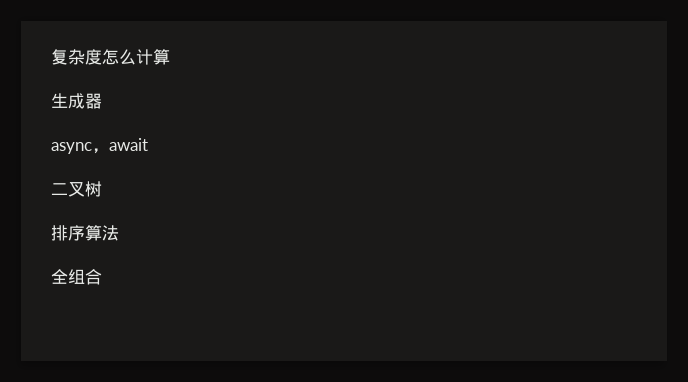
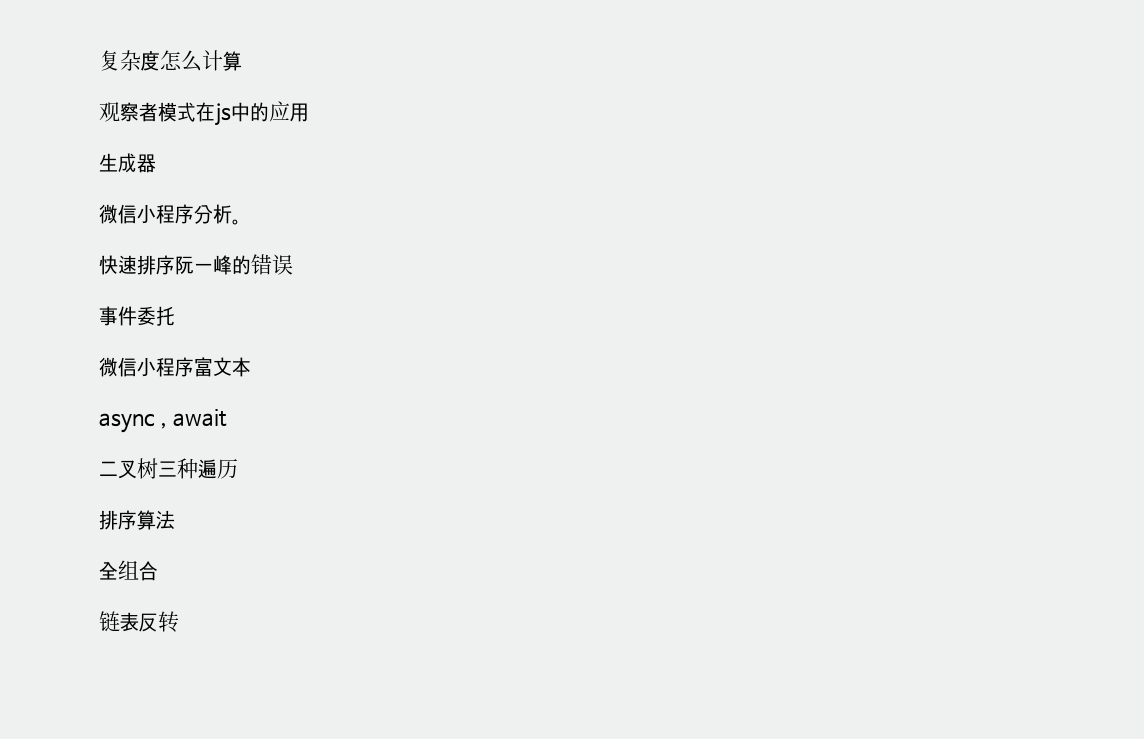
+ 观察者模式在js中的应用
  生成器
+ 微信小程序分析。
+ 快速排序阮一峰的错误
+ 事件委托
+ 微信小程序富文本
- 二叉树
+ 二叉树三种遍历
+ 链表反转

